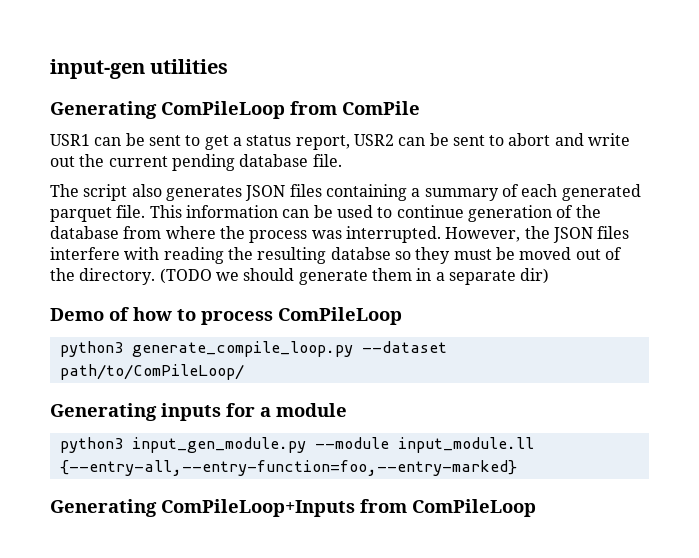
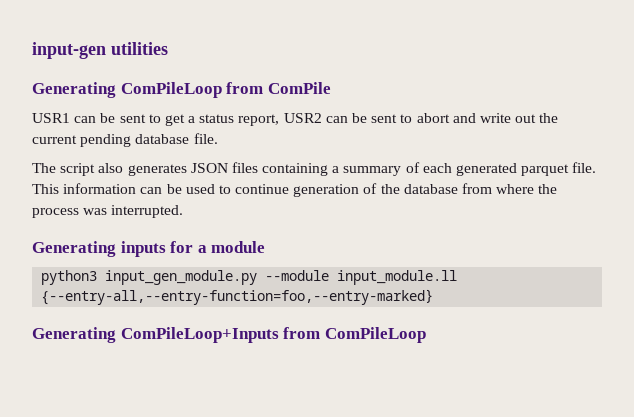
- However, the JSON files interfere with reading the resulting databse so they must be moved out of the directory. (TODO we should generate them in a separate dir)
- Demo of how to process ComPileLoop
- python3 generate_compile_loop.py --dataset path/to/ComPileLoop/

